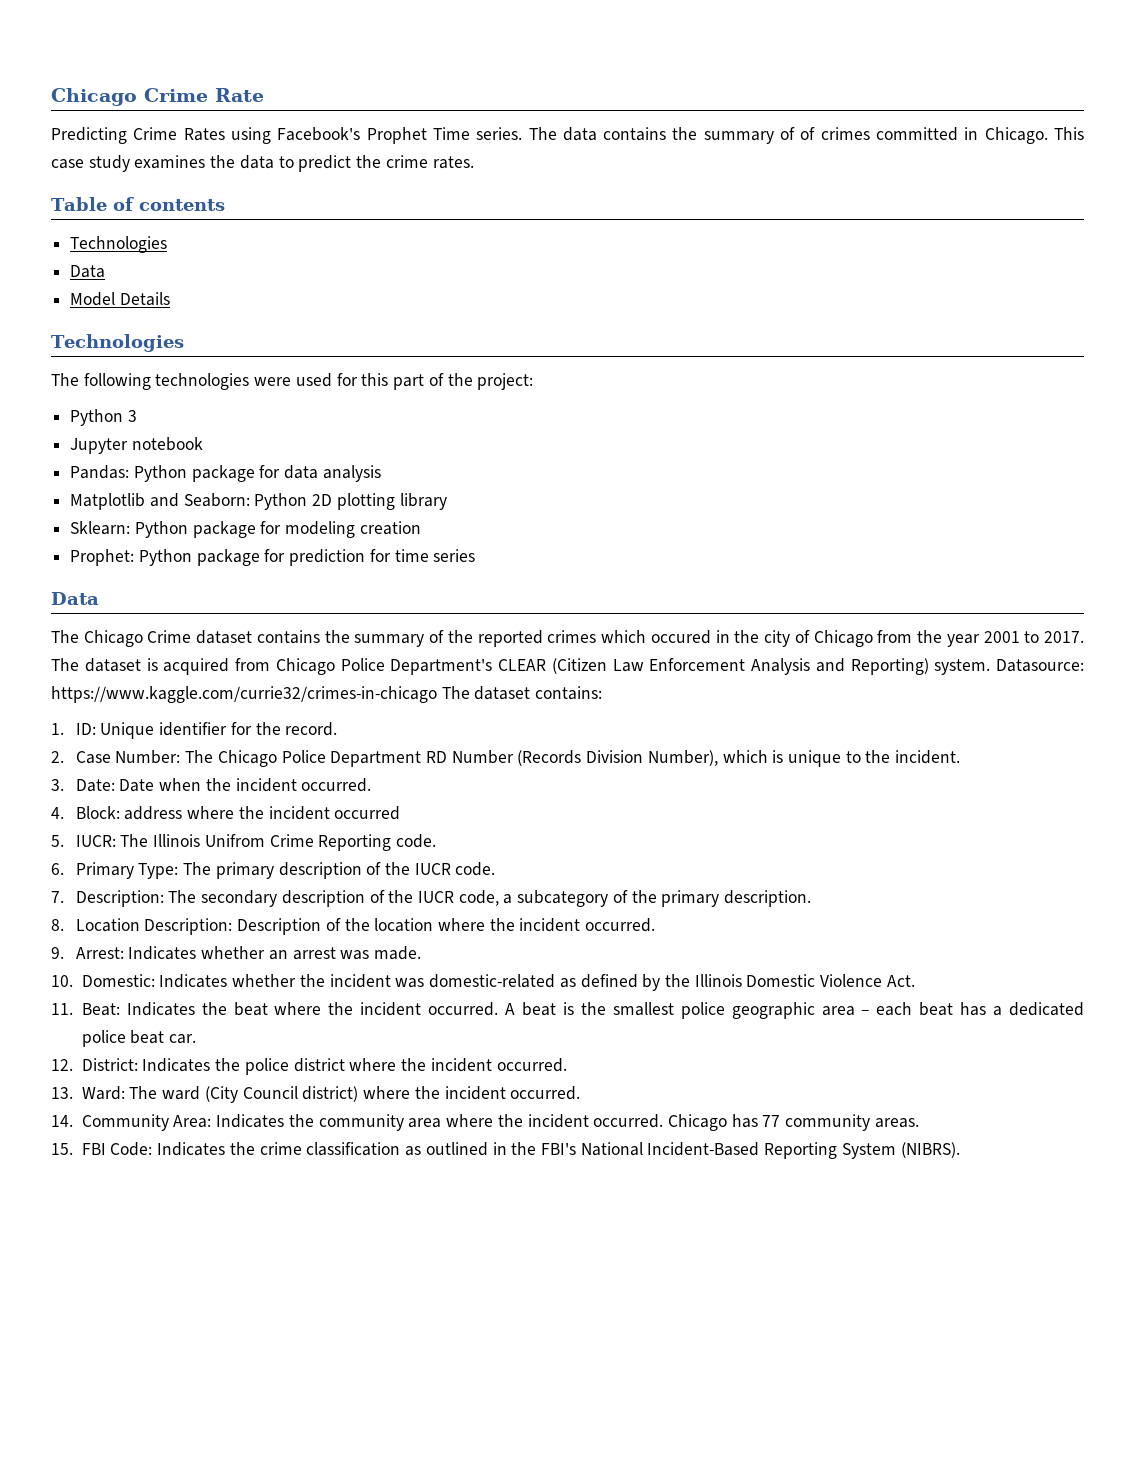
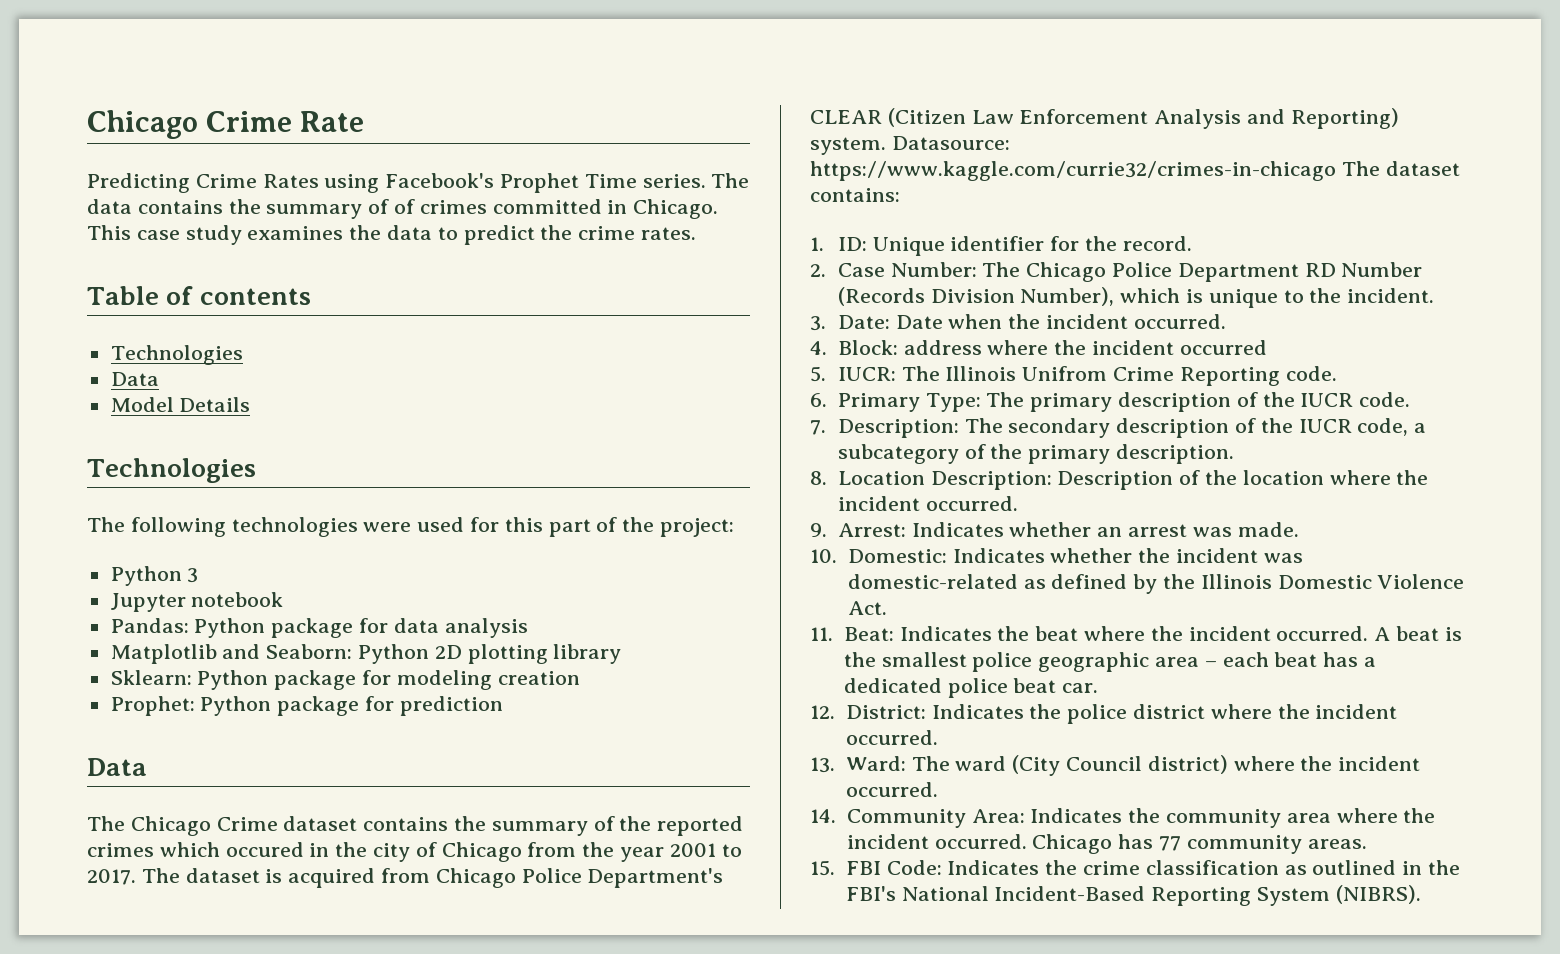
- Prophet: Python package for prediction for time series
+ Prophet: Python package for prediction

